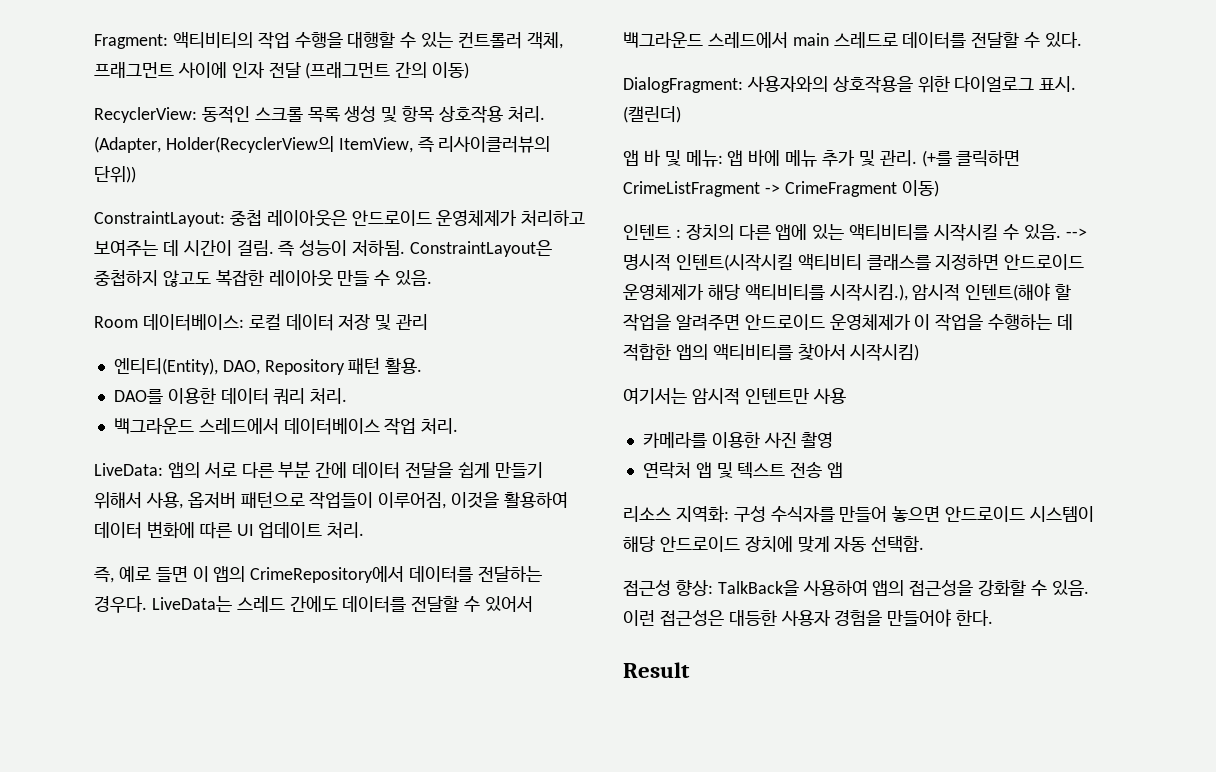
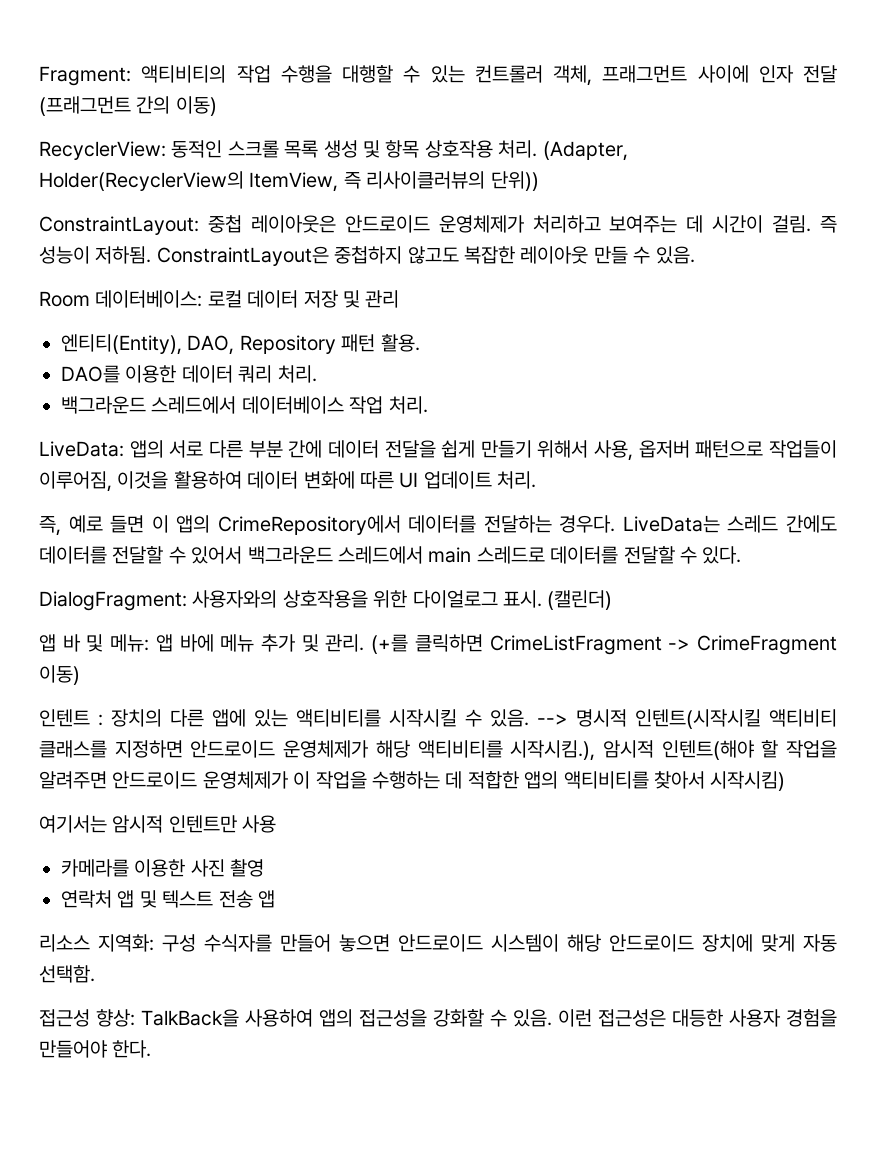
- Result

